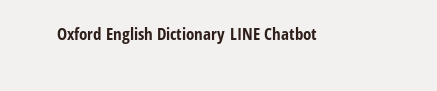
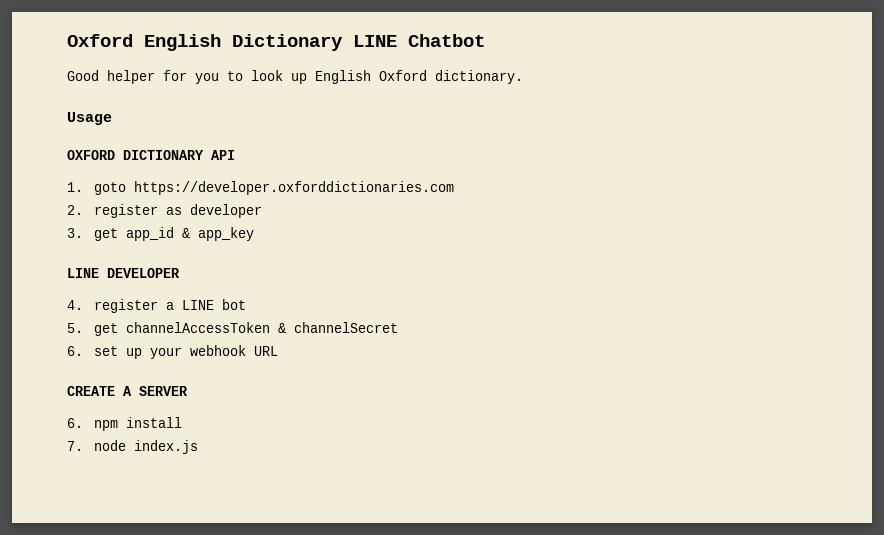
+ Good helper for you to look up English Oxford dictionary.
+ Usage
+ OXFORD DICTIONARY API
+ 1. goto https://developer.oxforddictionaries.com
+ 2. register as developer
+ 3. get app_id & app_key
+ LINE DEVELOPER
+ 4. register a LINE bot
+ 5. get channelAccessToken & channelSecret
+ 6. set up your webhook URL
+ CREATE A SERVER
+ 6. npm install
+ 7. node index.js

